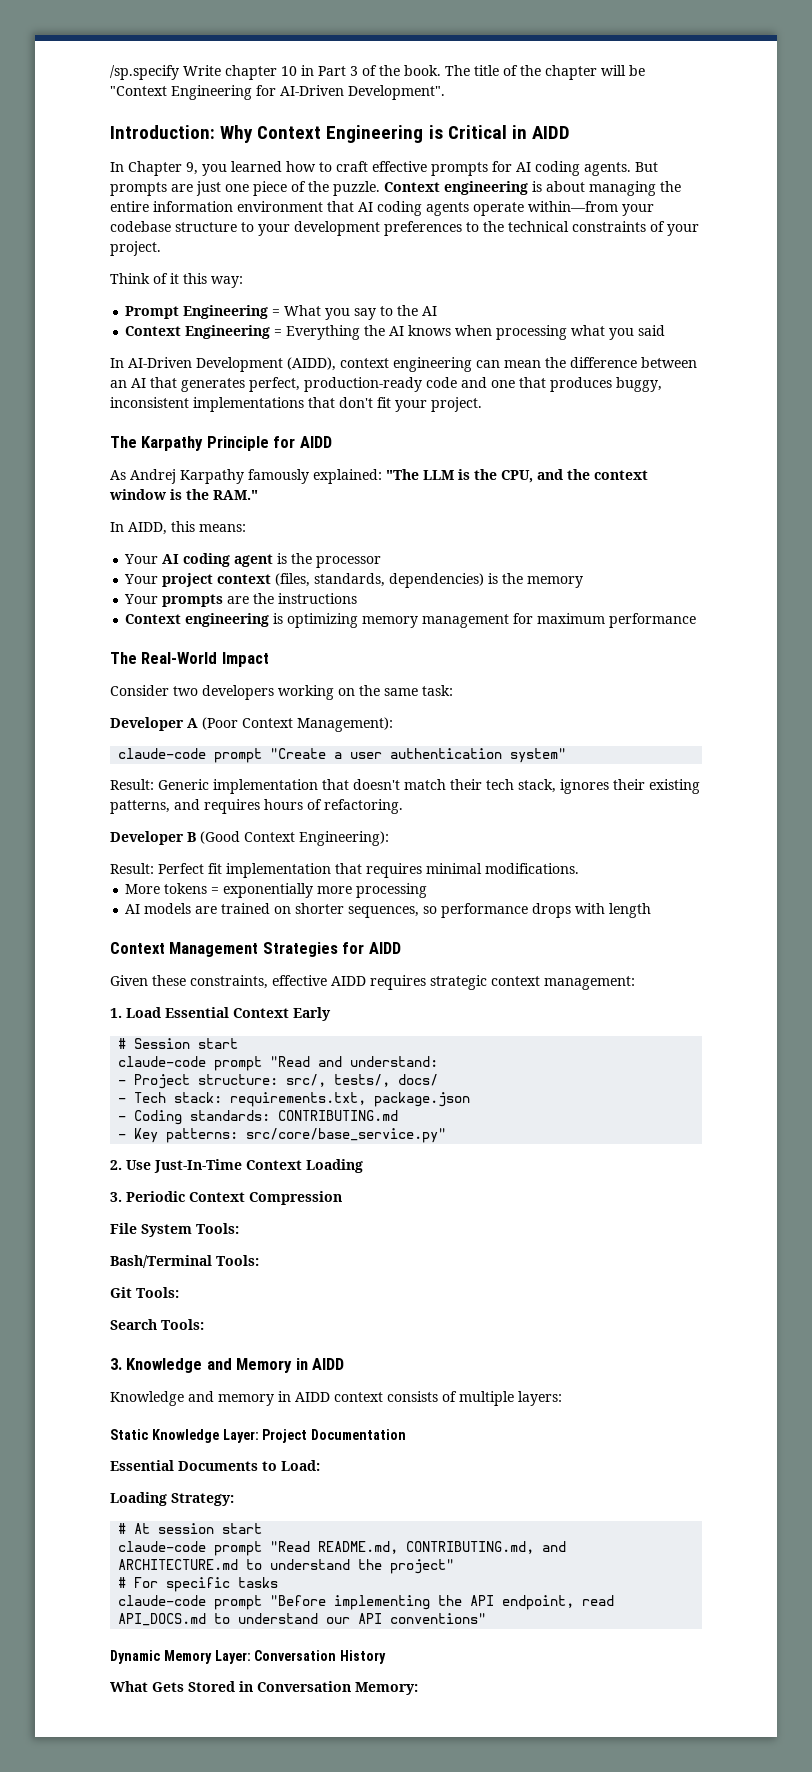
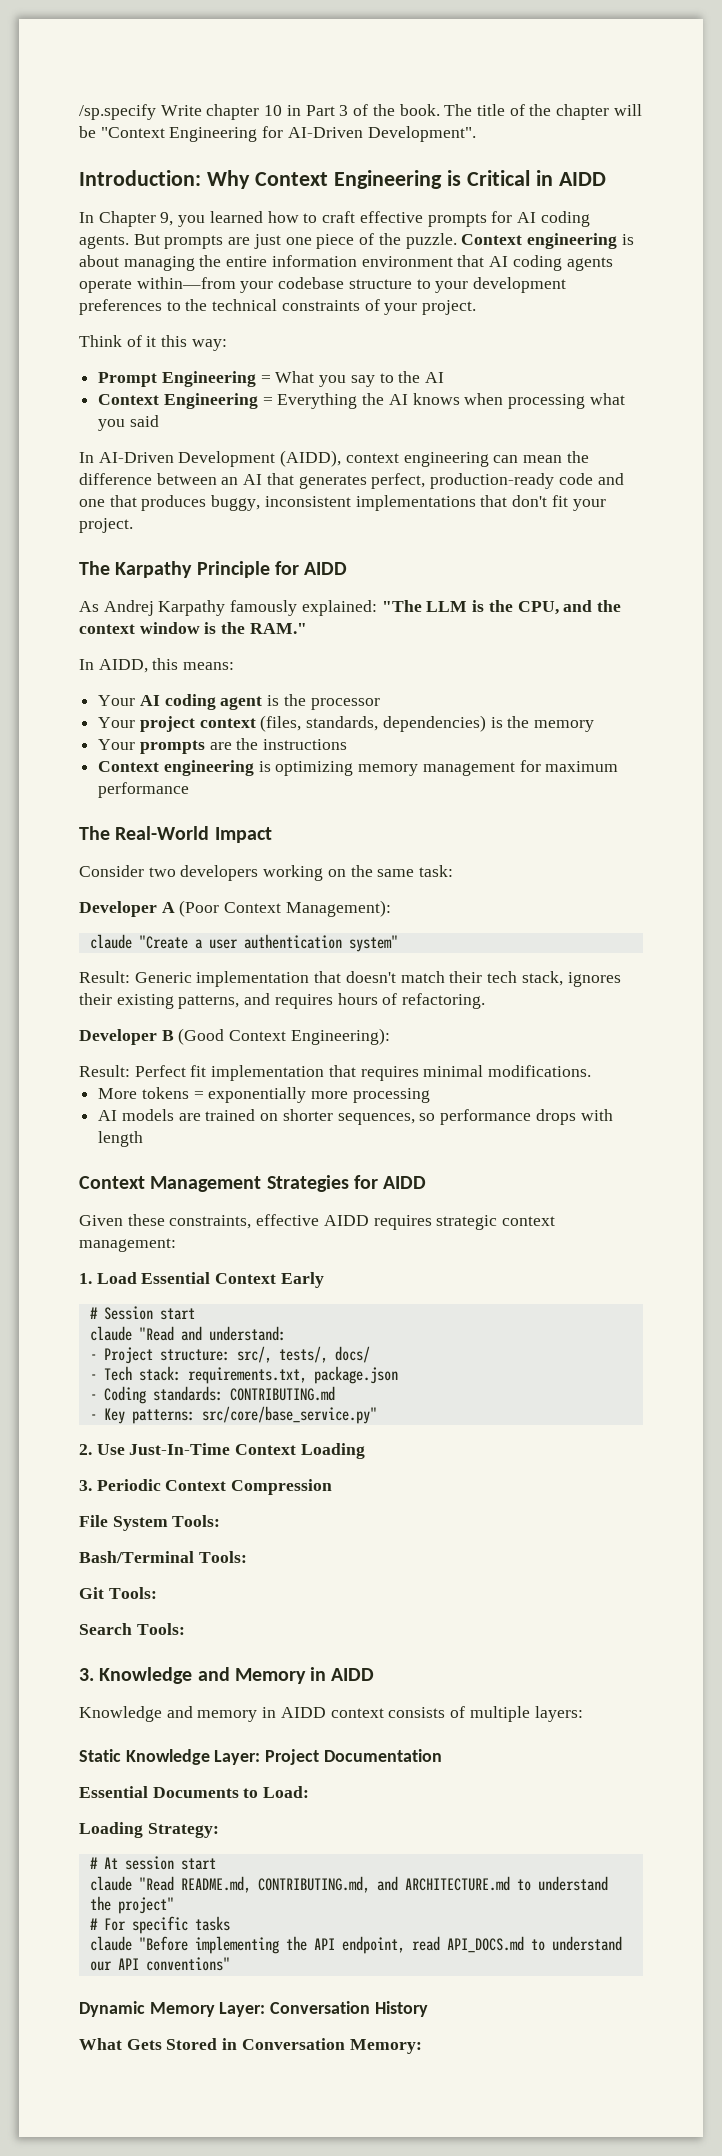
- claude-code prompt "Create a user authentication system"
+ claude "Create a user authentication system"
- claude-code prompt "Read and understand:
+ claude "Read and understand:
- claude-code prompt "Read README.md, CONTRIBUTING.md, and ARCHITECTURE.md to understand the project"
+ claude "Read README.md, CONTRIBUTING.md, and ARCHITECTURE.md to understand the project"
- claude-code prompt "Before implementing the API endpoint, read API_DOCS.md to understand our API conventions"
+ claude "Before implementing the API endpoint, read API_DOCS.md to understand our API conventions"

